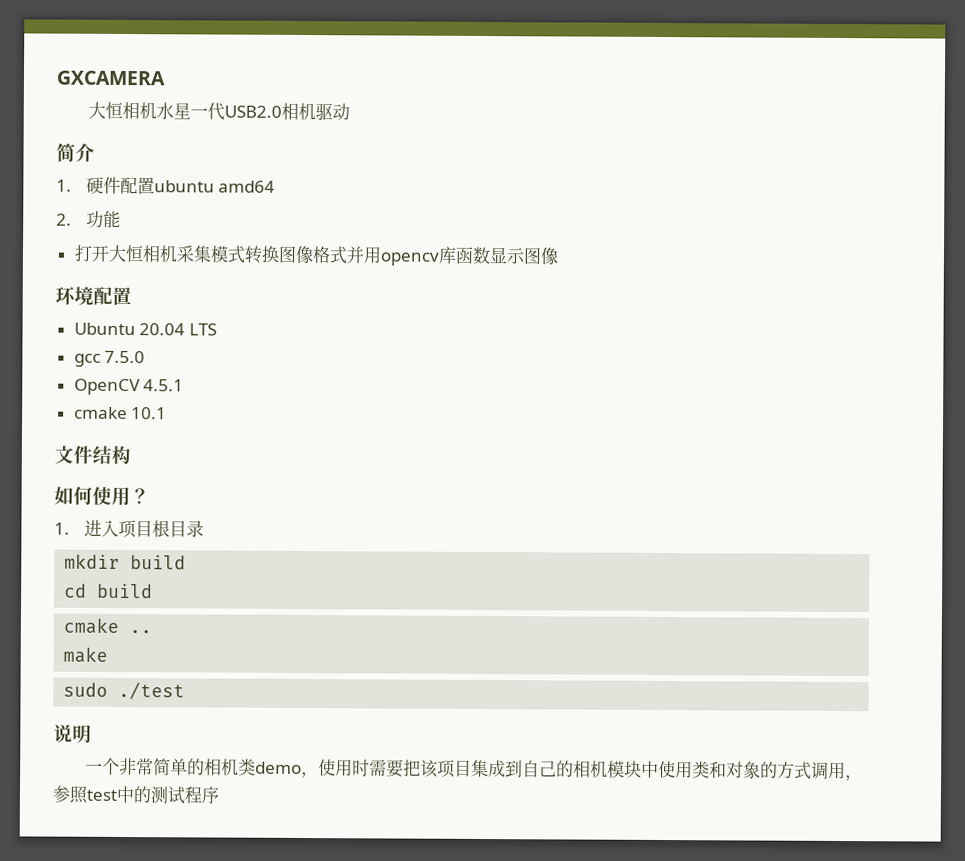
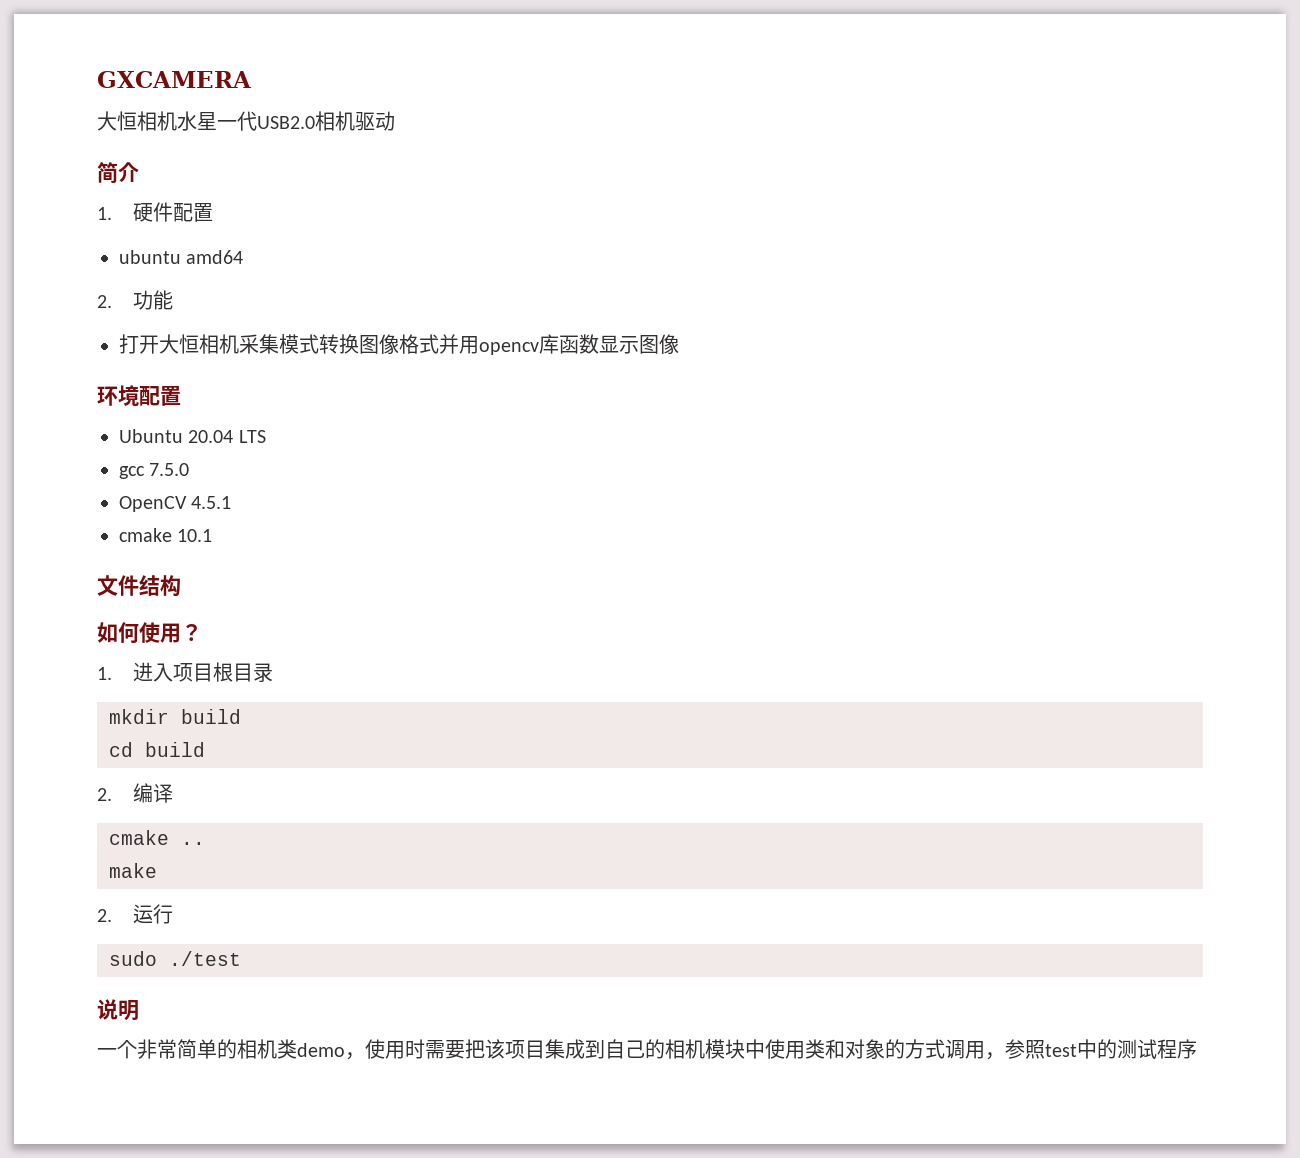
- 1.硬件配置ubuntu amd64
+ 1.硬件配置
+ ubuntu amd64
+ 2.编译
+ 2.运行

